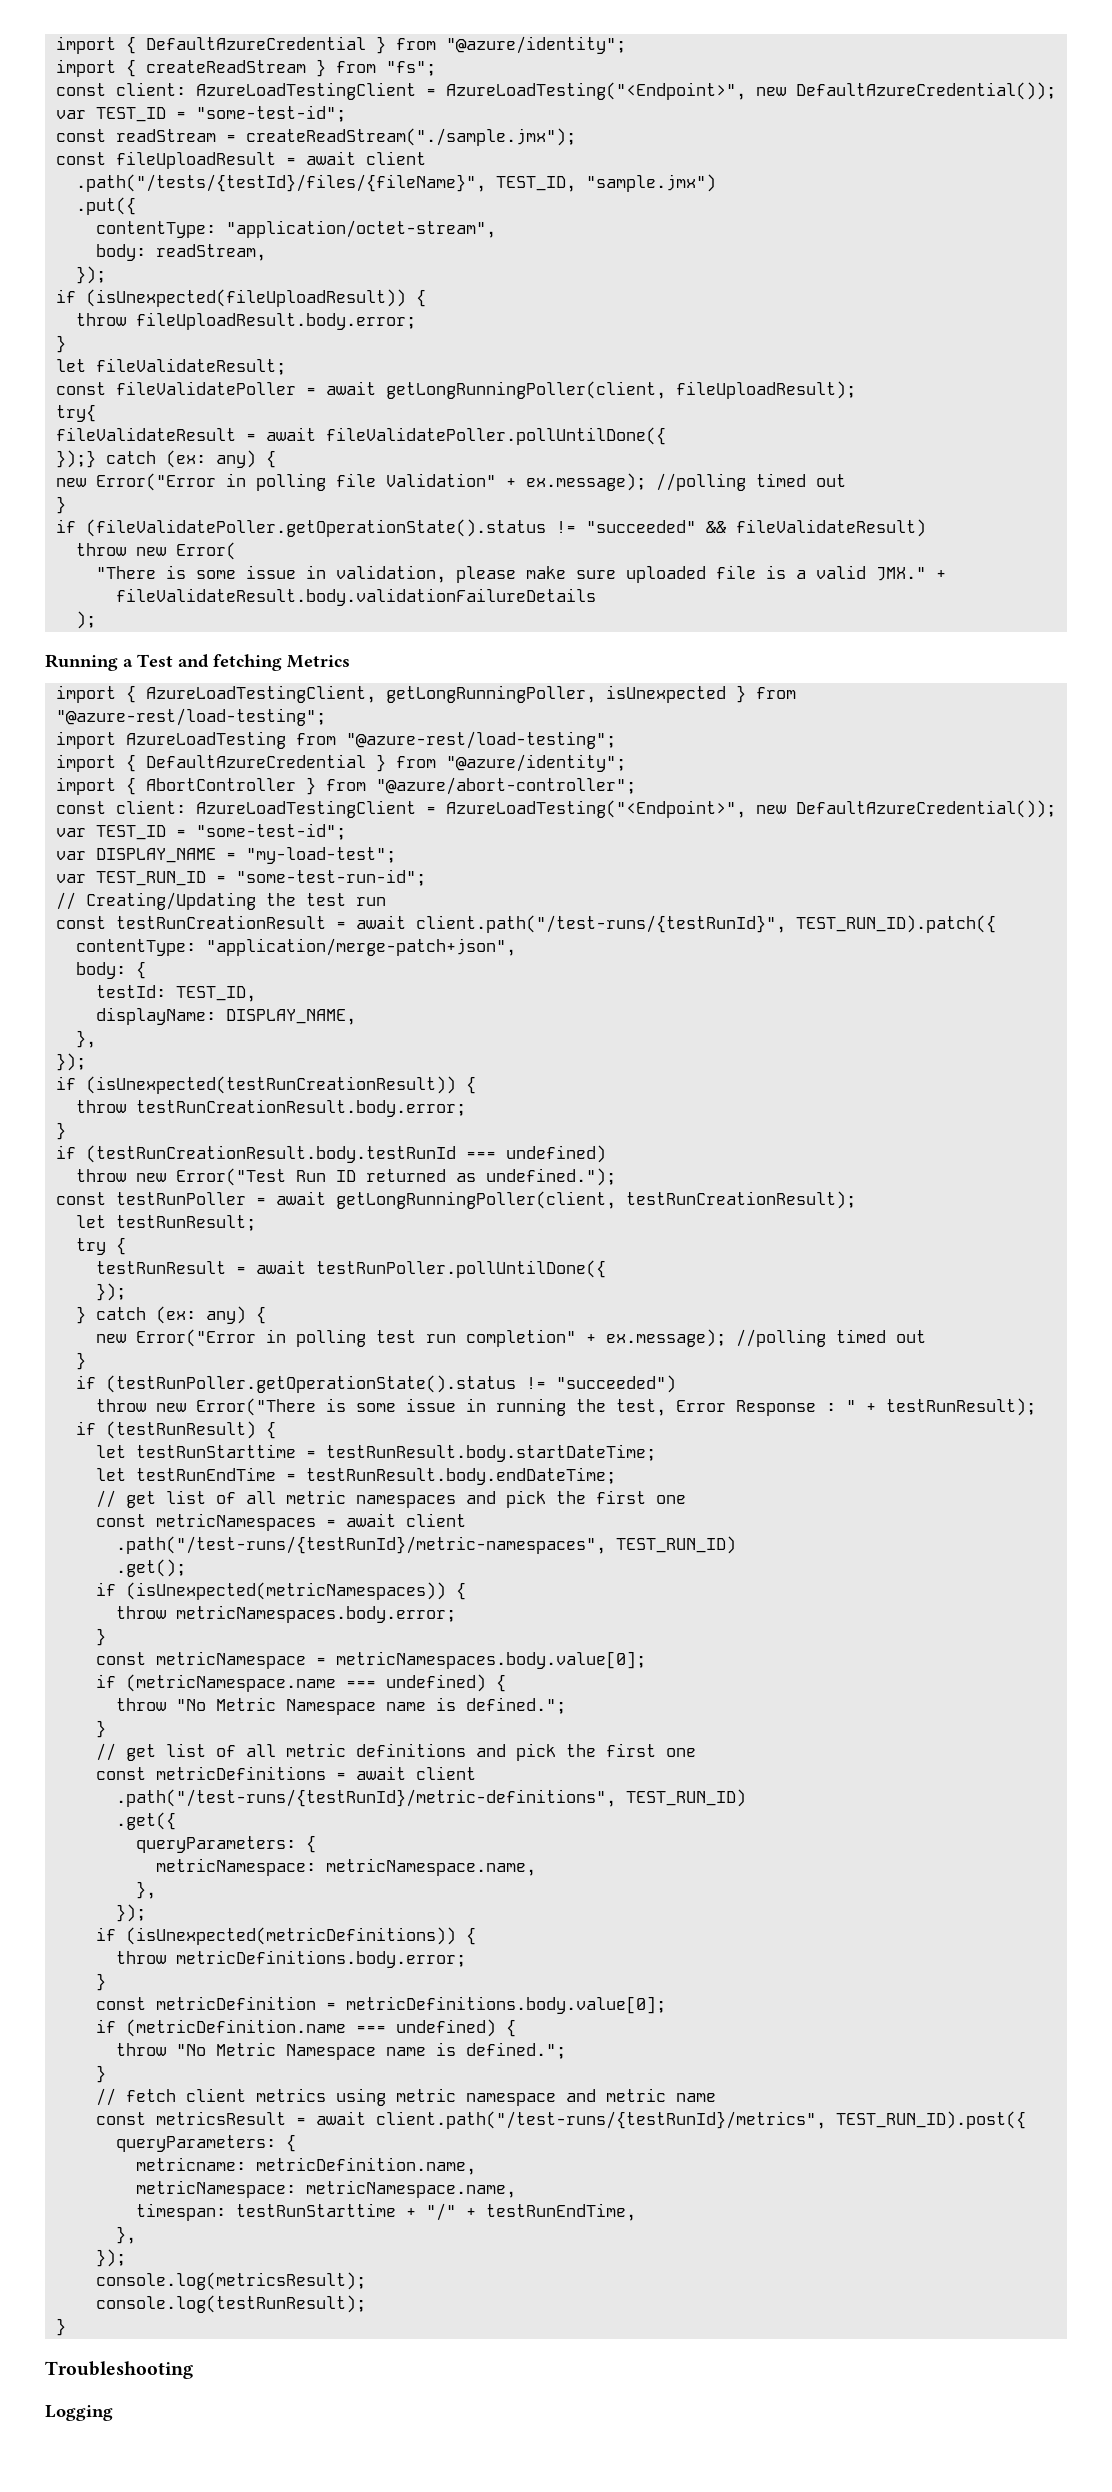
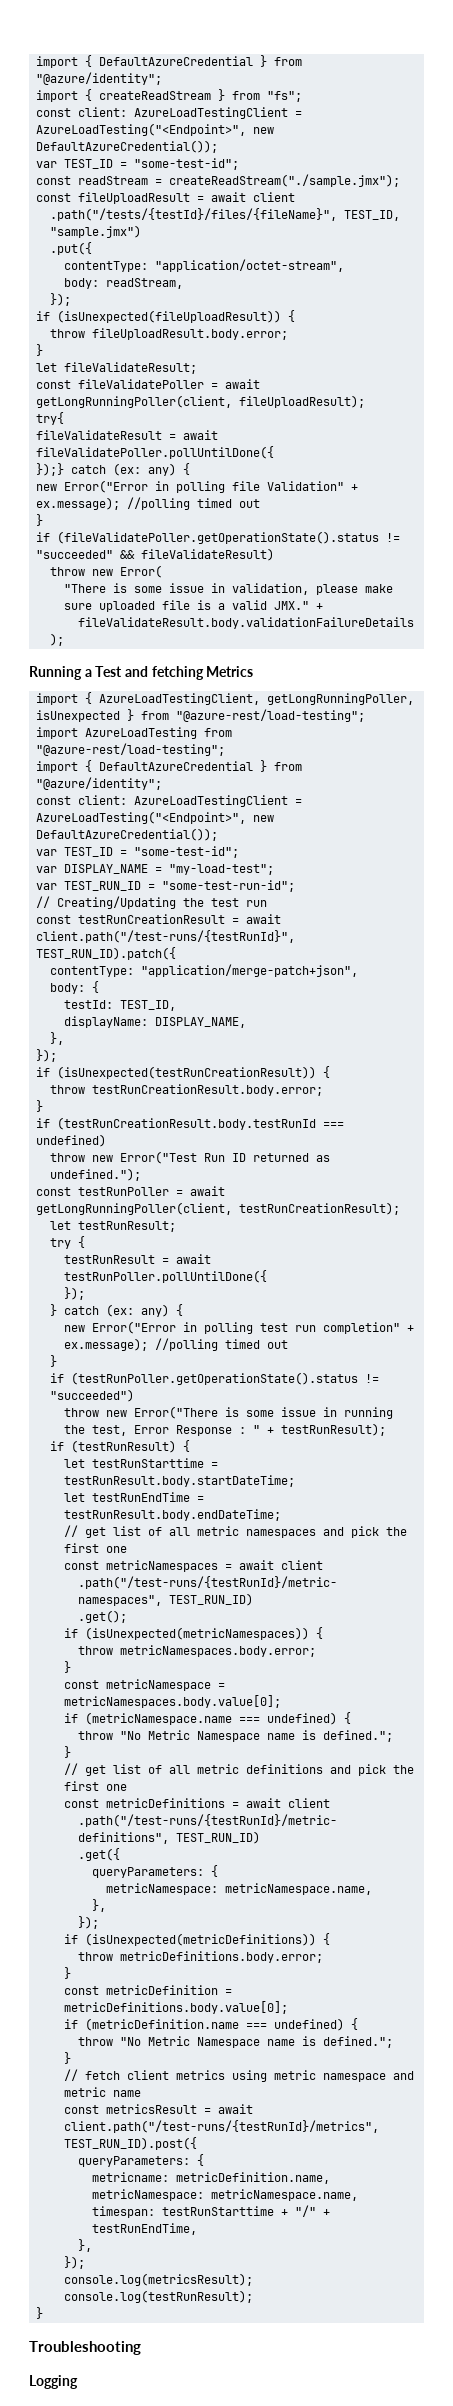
- import { AbortController } from "@azure/abort-controller";

